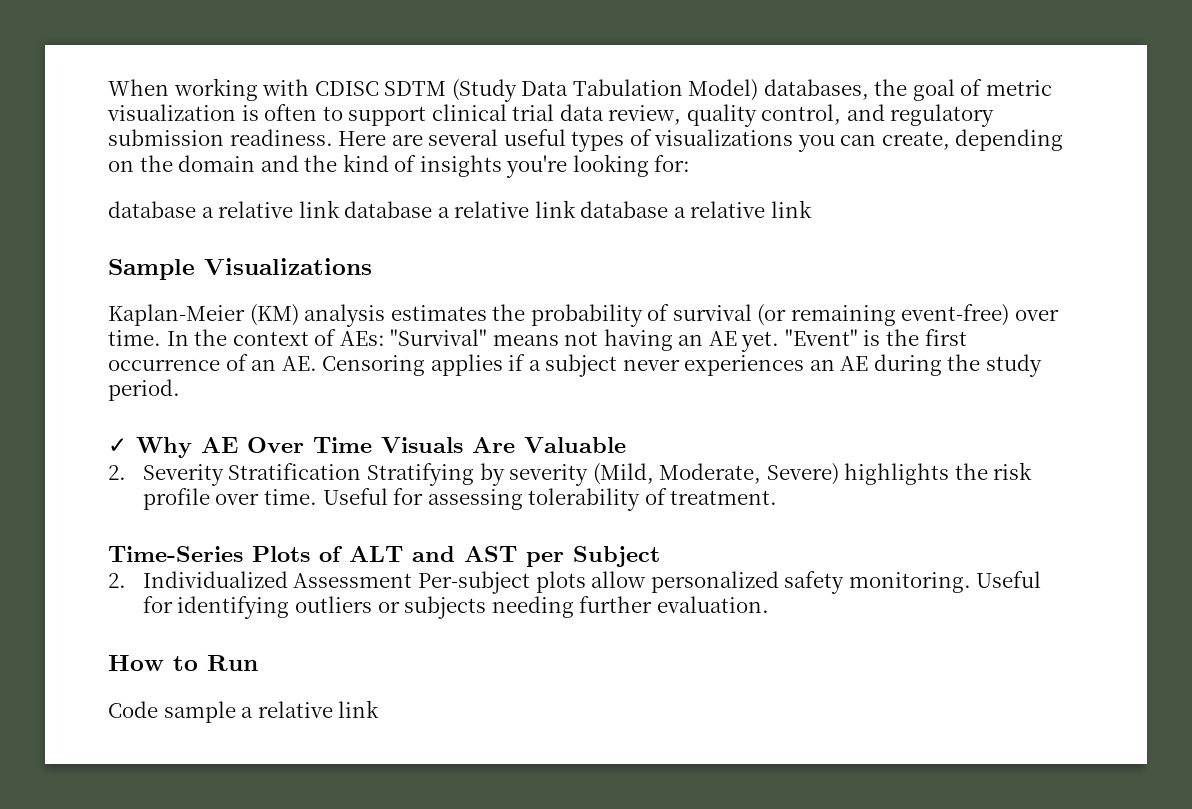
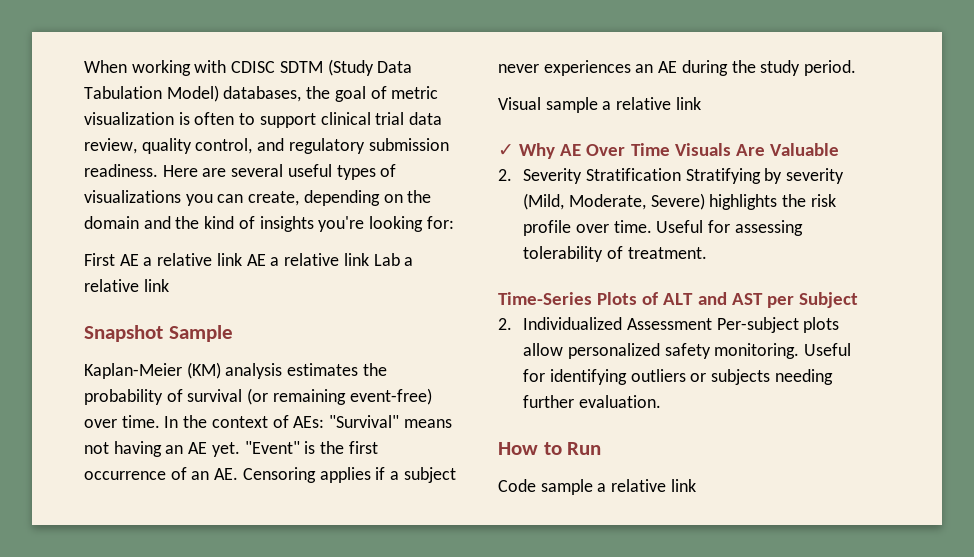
- database a relative link database a relative link database a relative link
- Sample Visualizations
+ First AE a relative link AE a relative link Lab a relative link
+ Snapshot Sample
+ Visual sample a relative link

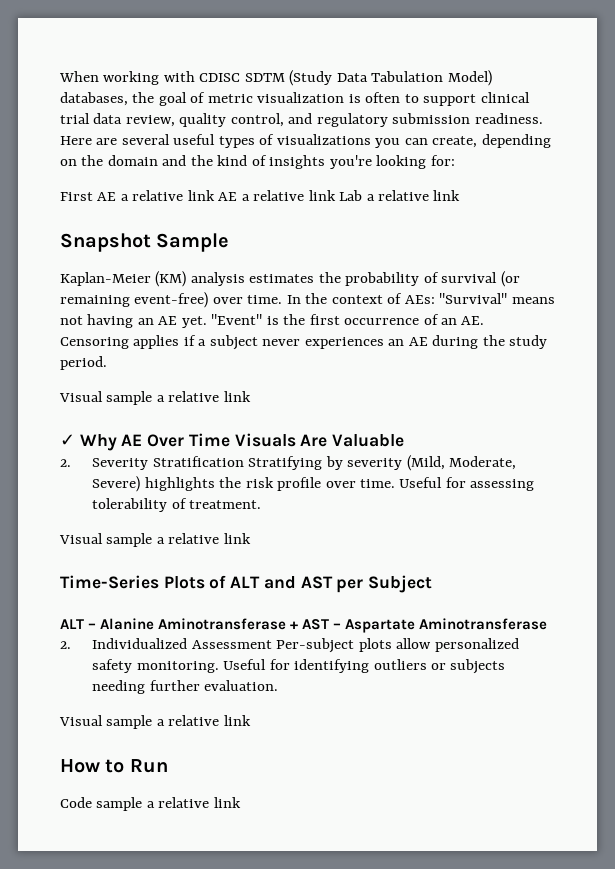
  Useful for assessing tolerability of treatment.
+ Visual sample a relative link
+ ALT – Alanine Aminotransferase + AST – Aspartate Aminotransferase
  Useful for identifying outliers or subjects needing further evaluation.
+ Visual sample a relative link

